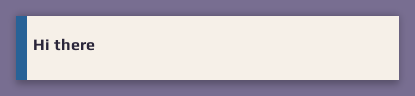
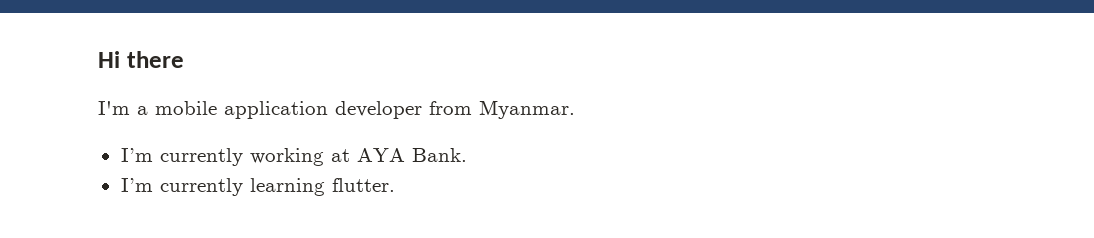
+ I'm a mobile application developer from Myanmar.
+ I’m currently working at AYA Bank.
+ I’m currently learning flutter.

